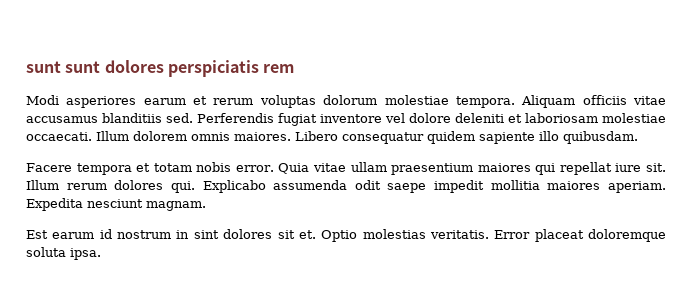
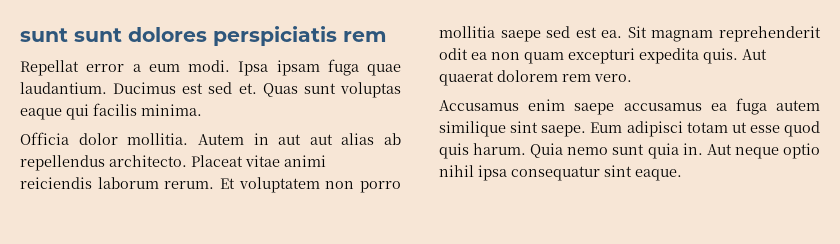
- Modi asperiores earum et rerum voluptas dolorum molestiae tempora. Aliquam officiis vitae accusamus blanditiis sed. Perferendis fugiat inventore vel dolore deleniti et laboriosam molestiae occaecati. Illum dolorem omnis maiores. Libero consequatur quidem sapiente illo quibusdam.
- Facere tempora et totam nobis error. Quia vitae ullam praesentium maiores qui repellat iure sit. Illum rerum dolores qui. Explicabo assumenda odit saepe impedit mollitia maiores aperiam. Expedita nesciunt magnam.
- Est earum id nostrum in sint dolores sit et. Optio molestias veritatis. Error placeat doloremque soluta ipsa.
+ Repellat error a eum modi. Ipsa ipsam fuga quae laudantium. Ducimus est sed et. Quas sunt voluptas eaque qui facilis minima.
+ Officia dolor mollitia. Autem in aut aut alias ab repellendus architecto. Placeat vitae animi reiciendis laborum rerum. Et voluptatem non porro mollitia saepe sed est ea. Sit magnam reprehenderit odit ea non quam excepturi expedita quis. Aut quaerat dolorem rem vero.
+ Accusamus enim saepe accusamus ea fuga autem similique sint saepe. Eum adipisci totam ut esse quod quis harum. Quia nemo sunt quia in. Aut neque optio nihil ipsa consequatur sint eaque.

